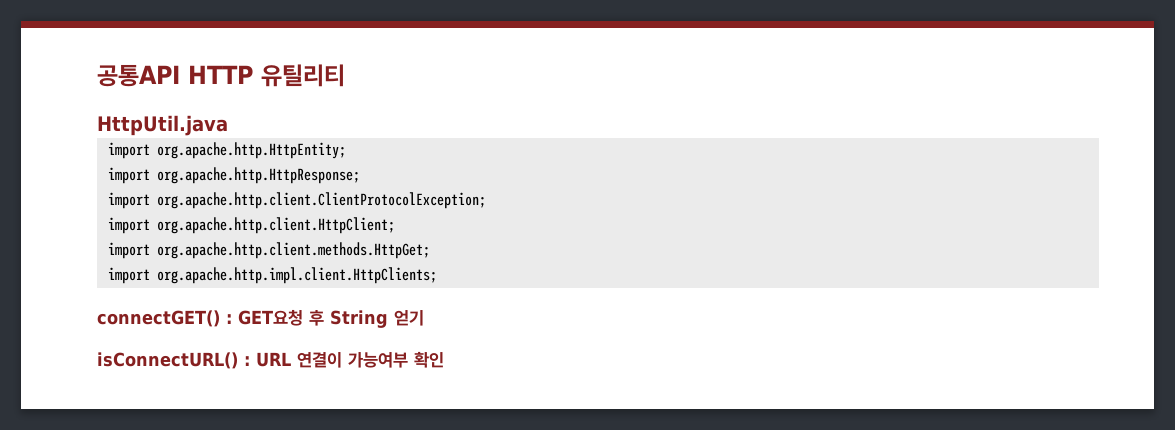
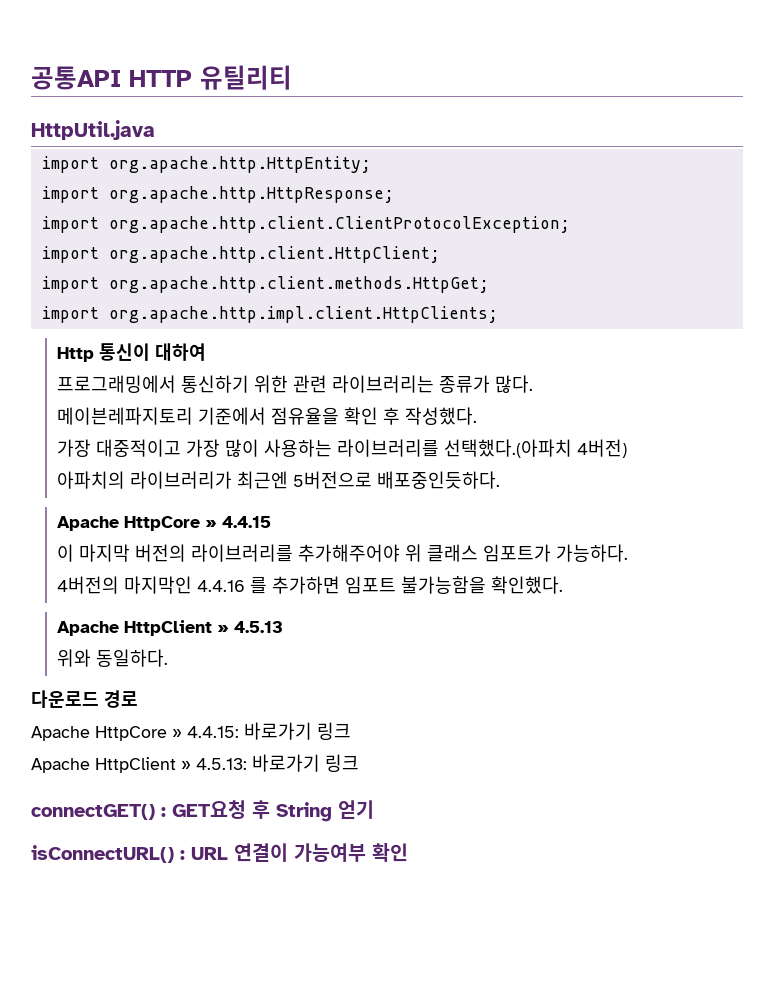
+ Http 통신이 대하여
+ 프로그래밍에서 통신하기 위한 관련 라이브러리는 종류가 많다.
+ 메이븐레파지토리 기준에서 점유율을 확인 후 작성했다.
+ 가장 대중적이고 가장 많이 사용하는 라이브러리를 선택했다.(아파치 4버전)
+ 아파치의 라이브러리가 최근엔 5버전으로 배포중인듯하다.
+ Apache HttpCore » 4.4.15
+ 이 마지막 버전의 라이브러리를 추가해주어야 위 클래스 임포트가 가능하다.
+ 4버전의 마지막인 4.4.16 를 추가하면 임포트 불가능함을 확인했다.
+ Apache HttpClient » 4.5.13
+ 위와 동일하다.
+ 다운로드 경로
+ Apache HttpCore » 4.4.15: 바로가기 링크
+ Apache HttpClient » 4.5.13: 바로가기 링크

